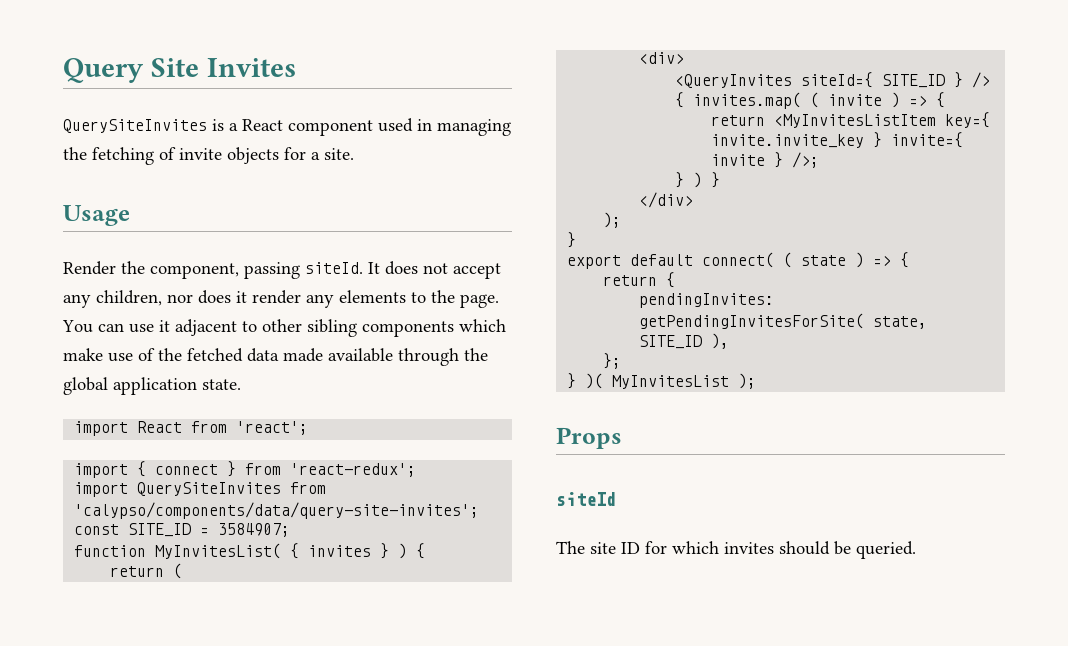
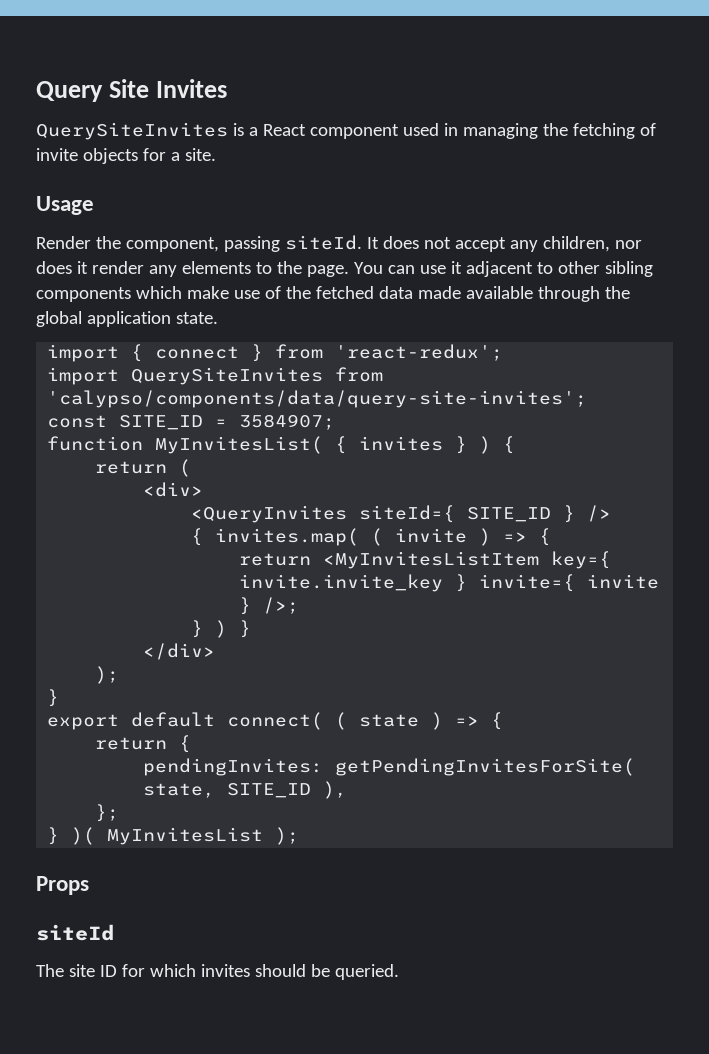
- import React from 'react';

